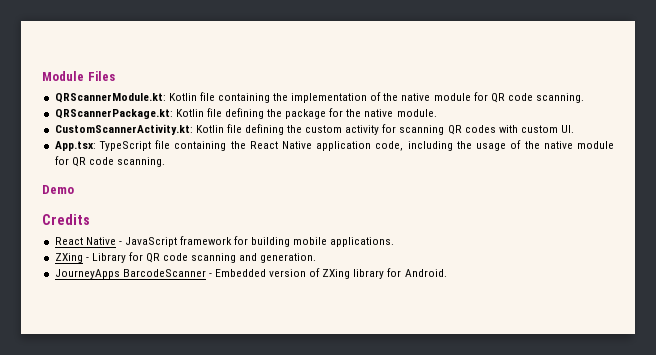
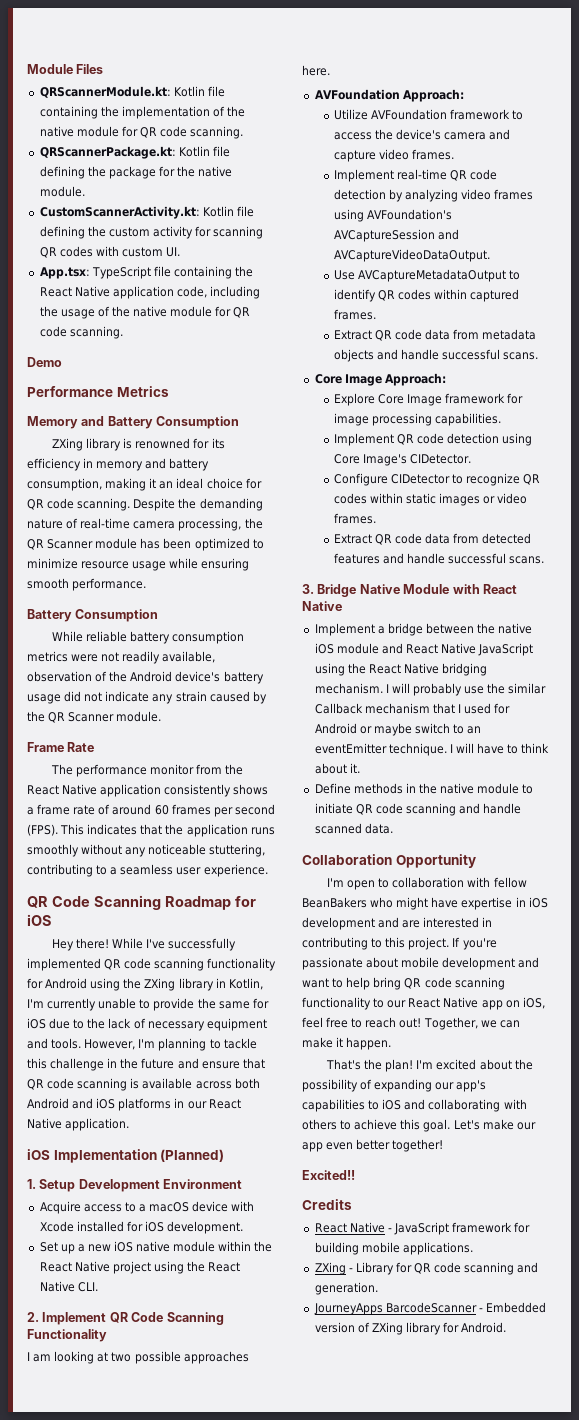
+ Performance Metrics
+ Memory and Battery Consumption
+ ZXing library is renowned for its efficiency in memory and battery consumption, making it an ideal choice for QR code scanning. Despite the demanding nature of real-time camera processing, the QR Scanner module has been optimized to minimize resource usage while ensuring smooth performance.
+ Battery Consumption
+ While reliable battery consumption metrics were not readily available, observation of the Android device's battery usage did not indicate any strain caused by the QR Scanner module.
+ Frame Rate
+ The performance monitor from the React Native application consistently shows a frame rate of around 60 frames per second (FPS). This indicates that the application runs smoothly without any noticeable stuttering, contributing to a seamless user experience.
+ QR Code Scanning Roadmap for iOS
+ Hey there! While I've successfully implemented QR code scanning functionality for Android using the ZXing library in Kotlin, I'm currently unable to provide the same for iOS due to the lack of necessary equipment and tools. However, I'm planning to tackle this challenge in the future and ensure that QR code scanning is available across both Android and iOS platforms in our React Native application.
+ iOS Implementation (Planned)
+ 1. Setup Development Environment
+ Acquire access to a macOS device with Xcode installed for iOS development.
+ Set up a new iOS native module within the React Native project using the React Native CLI.
+ 2. Implement QR Code Scanning Functionality
+ I am looking at two possible approaches here.
+ AVFoundation Approach:
+ Utilize AVFoundation framework to access the device's camera and capture video frames.
+ Implement real-time QR code detection by analyzing video frames using AVFoundation's AVCaptureSession and AVCaptureVideoDataOutput.
+ Use AVCaptureMetadataOutput to identify QR codes within captured frames.
+ Extract QR code data from metadata objects and handle successful scans.
+ Core Image Approach:
+ Explore Core Image framework for image processing capabilities.
+ Implement QR code detection using Core Image's CIDetector.
+ Configure CIDetector to recognize QR codes within static images or video frames.
+ Extract QR code data from detected features and handle successful scans.
+ 3. Bridge Native Module with React Native
+ Implement a bridge between the native iOS module and React Native JavaScript using the React Native bridging mechanism. I will probably use the similar Callback mechanism that I used for Android or maybe switch to an eventEmitter technique. I will have to think about it.
+ Define methods in the native module to initiate QR code scanning and handle scanned data.
+ Collaboration Opportunity
+ I'm open to collaboration with fellow BeanBakers who might have expertise in iOS development and are interested in contributing to this project. If you're passionate about mobile development and want to help bring QR code scanning functionality to our React Native app on iOS, feel free to reach out! Together, we can make it happen.
+ That's the plan! I'm excited about the possibility of expanding our app's capabilities to iOS and collaborating with others to achieve this goal. Let's make our app even better together!
+ Excited!!

